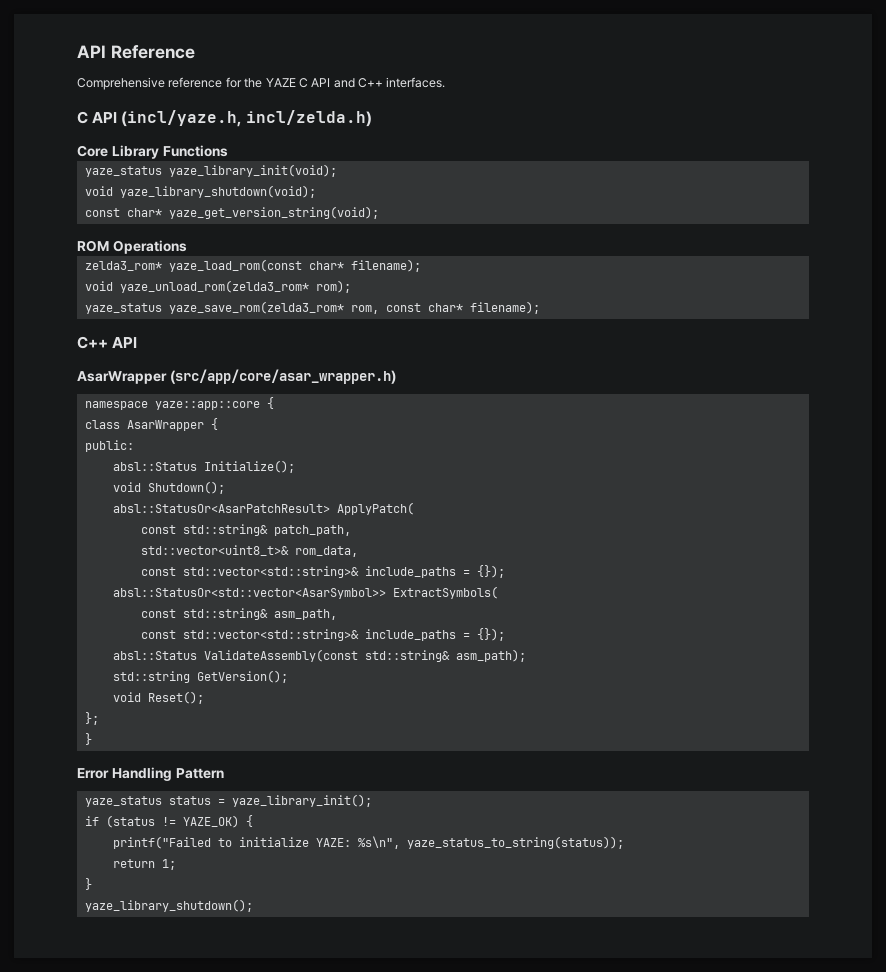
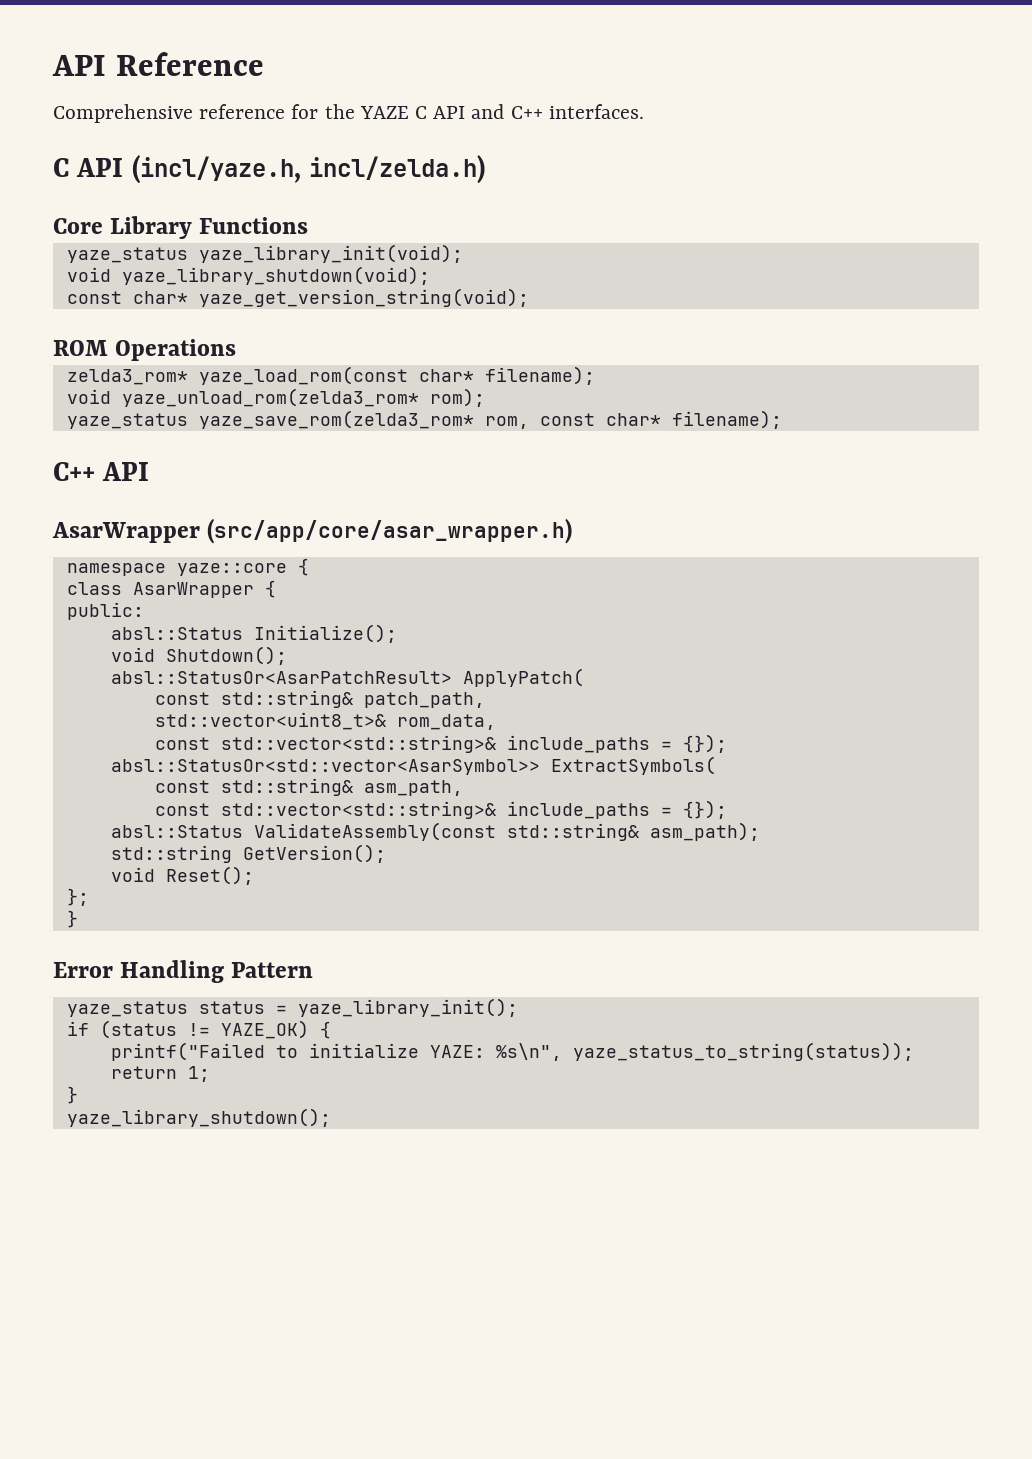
- namespace yaze::app::core {
+ namespace yaze::core {

